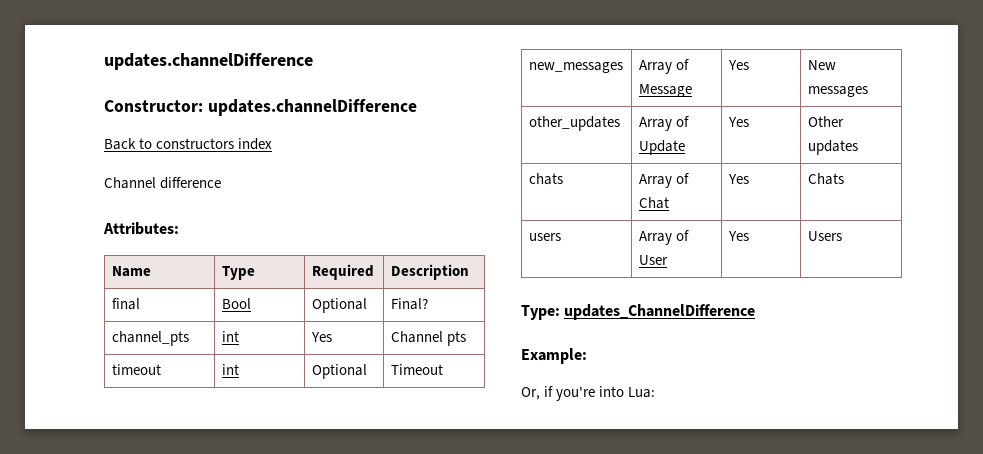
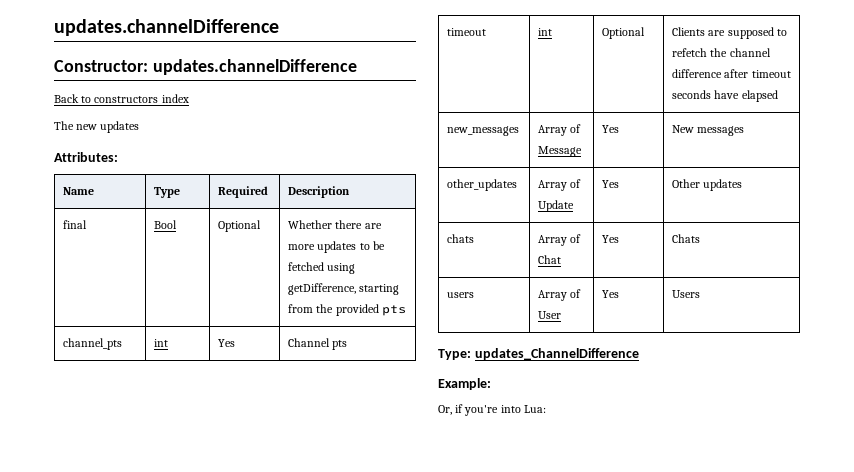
- Channel difference
+ The new updates
- final | Bool | Optional | Final?
+ final | Bool | Optional | Whether there are more updates to be fetched using getDifference, starting from the provided pts
- timeout | int | Optional | Timeout
+ timeout | int | Optional | Clients are supposed to refetch the channel difference after timeout seconds have elapsed

